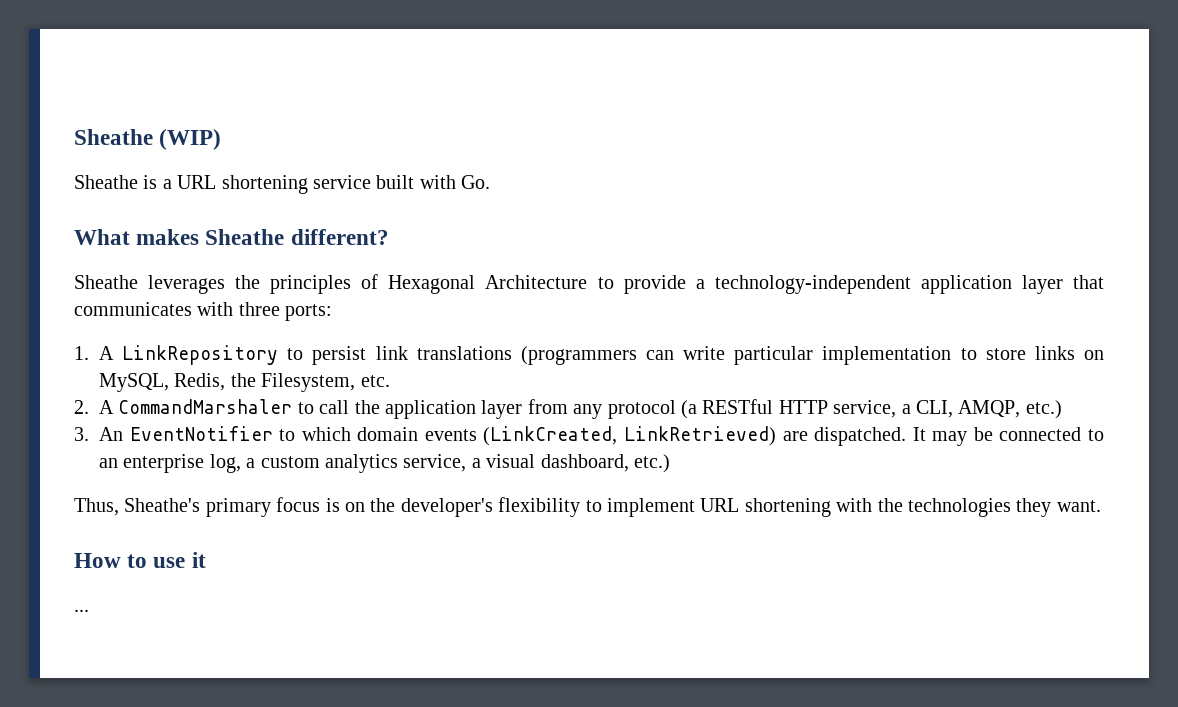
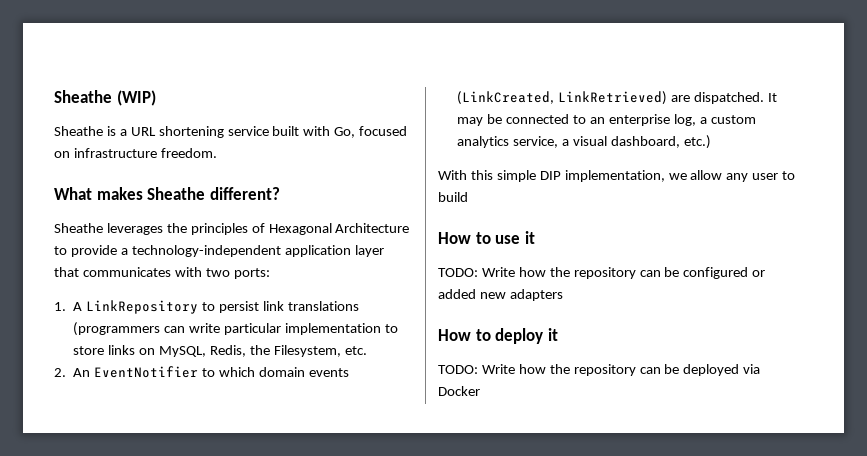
- Sheathe is a URL shortening service built with Go.
+ Sheathe is a URL shortening service built with Go, focused on infrastructure freedom.
- Sheathe leverages the principles of Hexagonal Architecture to provide a technology-independent application layer that communicates with three ports:
+ Sheathe leverages the principles of Hexagonal Architecture to provide a technology-independent application layer that communicates with two ports:
- 2. A CommandMarshaler to call the application layer from any protocol (a RESTful HTTP service, a CLI, AMQP, etc.)
- 3. An EventNotifier to which domain events (LinkCreated, LinkRetrieved) are dispatched.
+ 2. An EventNotifier to which domain events (LinkCreated, LinkRetrieved) are dispatched.
- Thus, Sheathe's primary focus is on the developer's flexibility to implement URL shortening with the technologies they want.
+ With this simple DIP implementation, we allow any user to build
  How to use it
- ...
+ TODO: Write how the repository can be configured or added new adapters
+ How to deploy it
+ TODO: Write how the repository can be deployed via Docker

